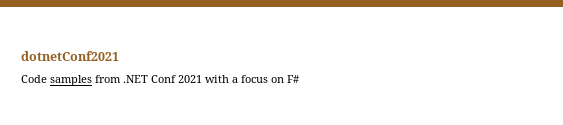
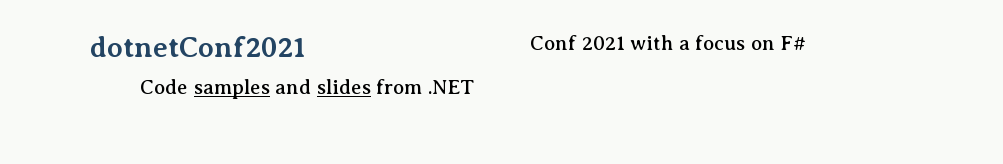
- Code samples from .NET Conf 2021 with a focus on F#
+ Code samples and slides from .NET Conf 2021 with a focus on F#

